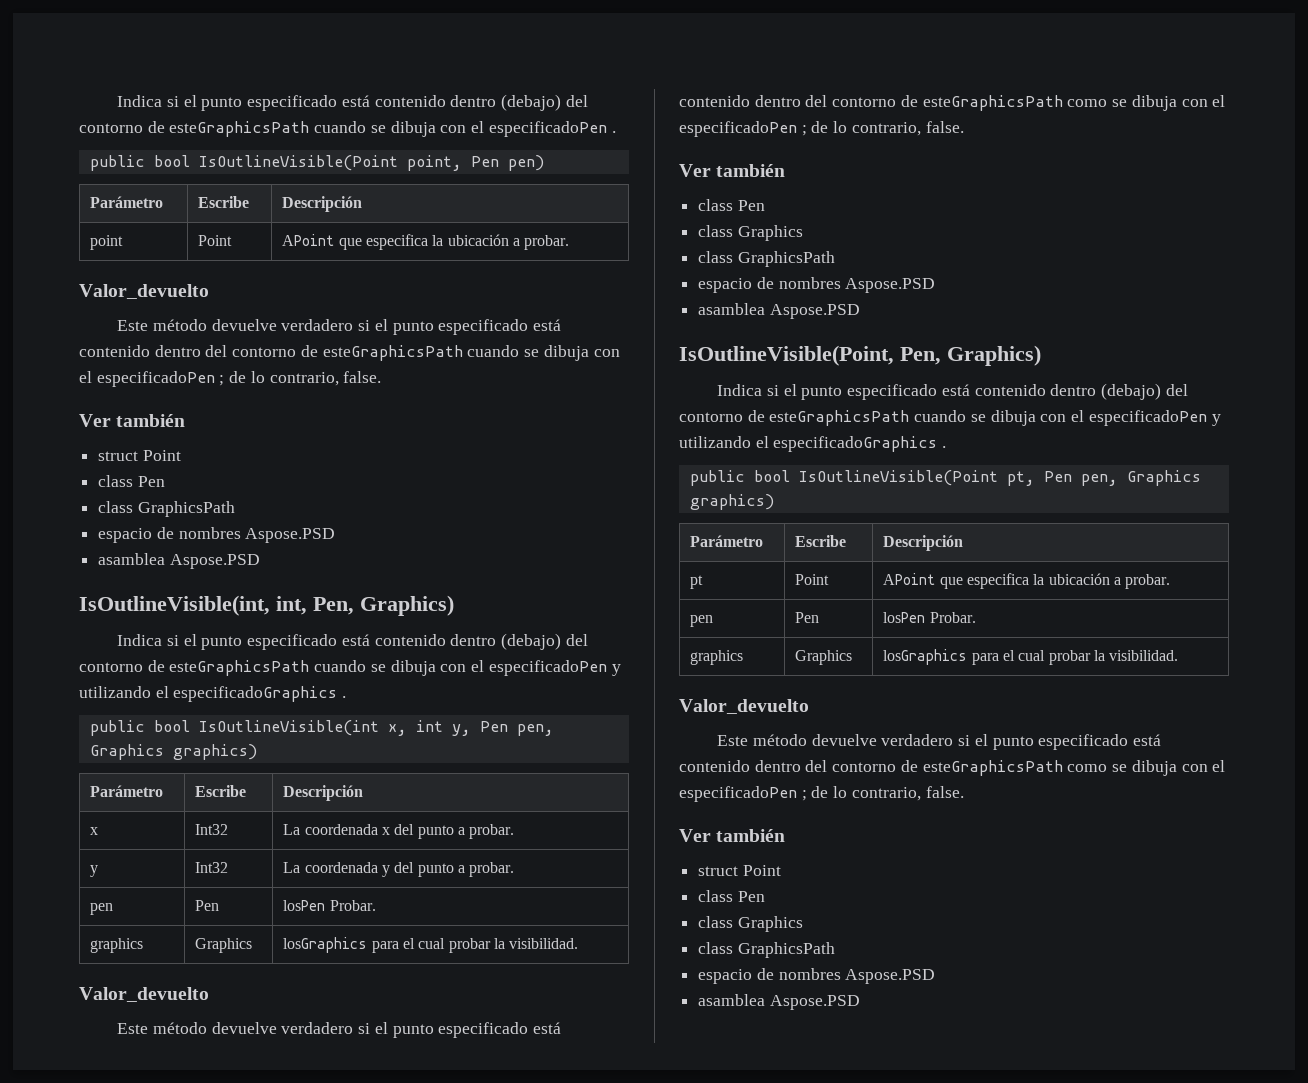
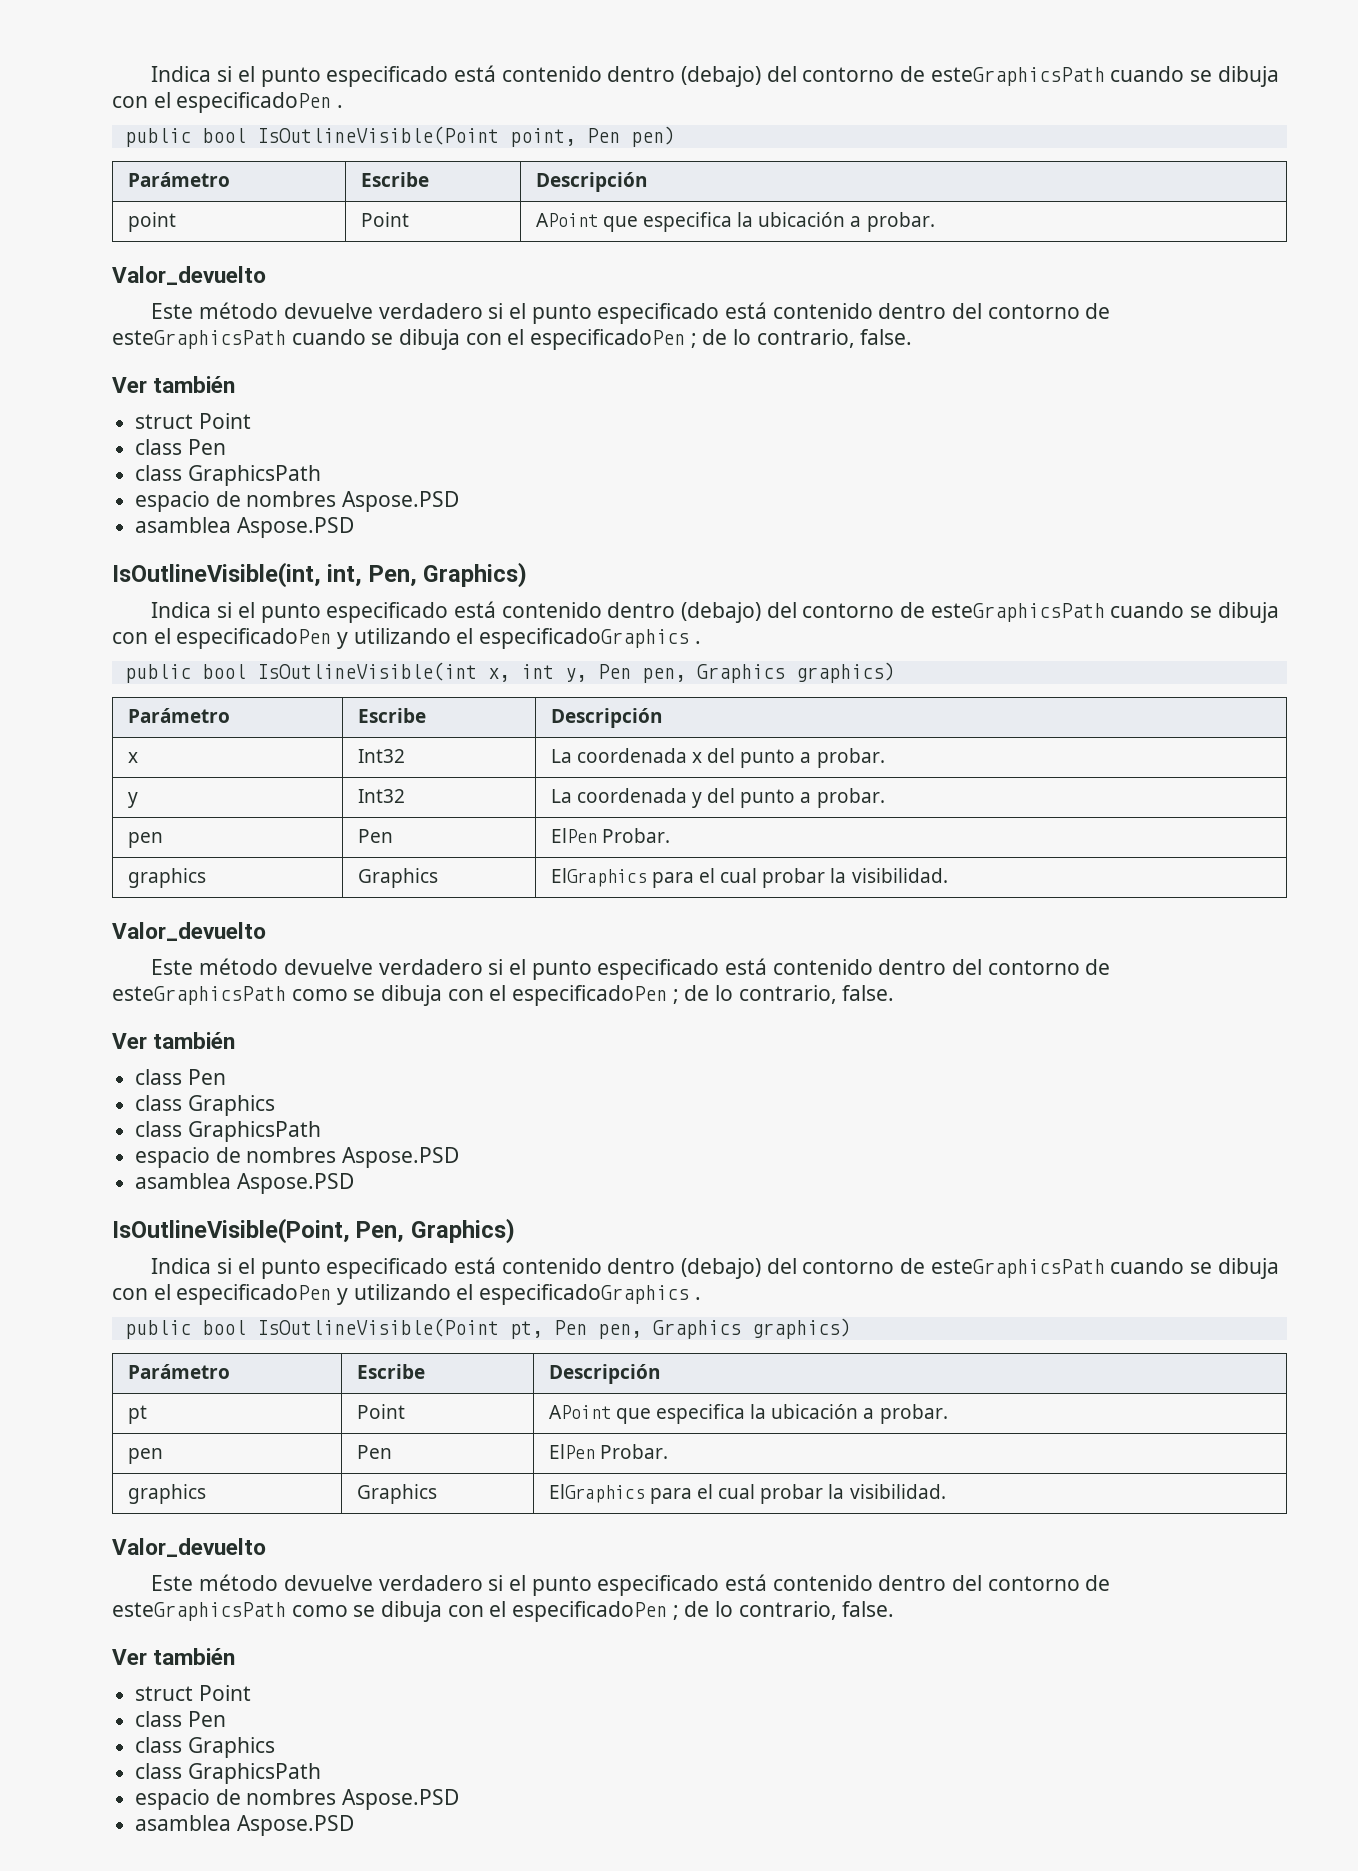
  y | Int32 | La coordenada y del punto a probar.
- pen | Pen | losPen Probar.
- graphics | Graphics | losGraphics para el cual probar la visibilidad.
+ pen | Pen | ElPen Probar.
+ graphics | Graphics | ElGraphics para el cual probar la visibilidad.
  pt | Point | APoint que especifica la ubicación a probar.
- pen | Pen | losPen Probar.
- graphics | Graphics | losGraphics para el cual probar la visibilidad.
+ pen | Pen | ElPen Probar.
+ graphics | Graphics | ElGraphics para el cual probar la visibilidad.

